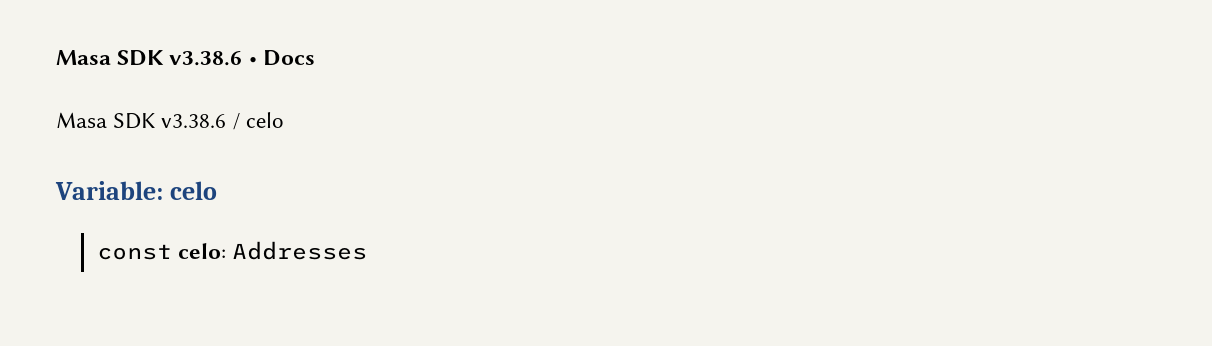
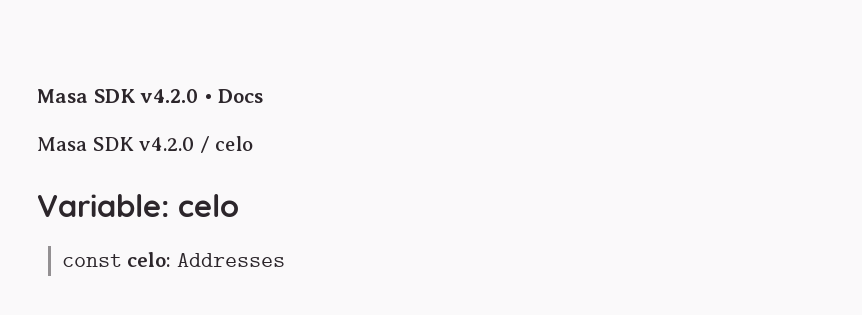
- Masa SDK v3.38.6 • Docs
+ Masa SDK v4.2.0 • Docs
- Masa SDK v3.38.6 / celo
+ Masa SDK v4.2.0 / celo

